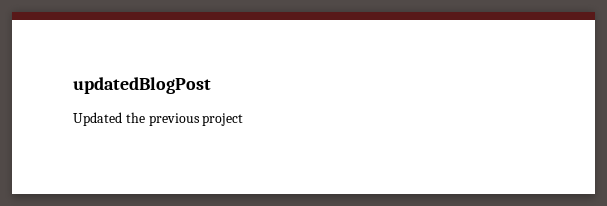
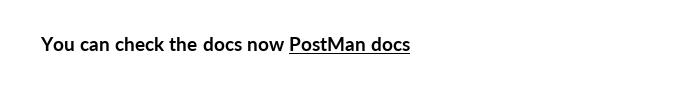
- updatedBlogPost
- Updated the previous project
+ You can check the docs now PostMan docs

